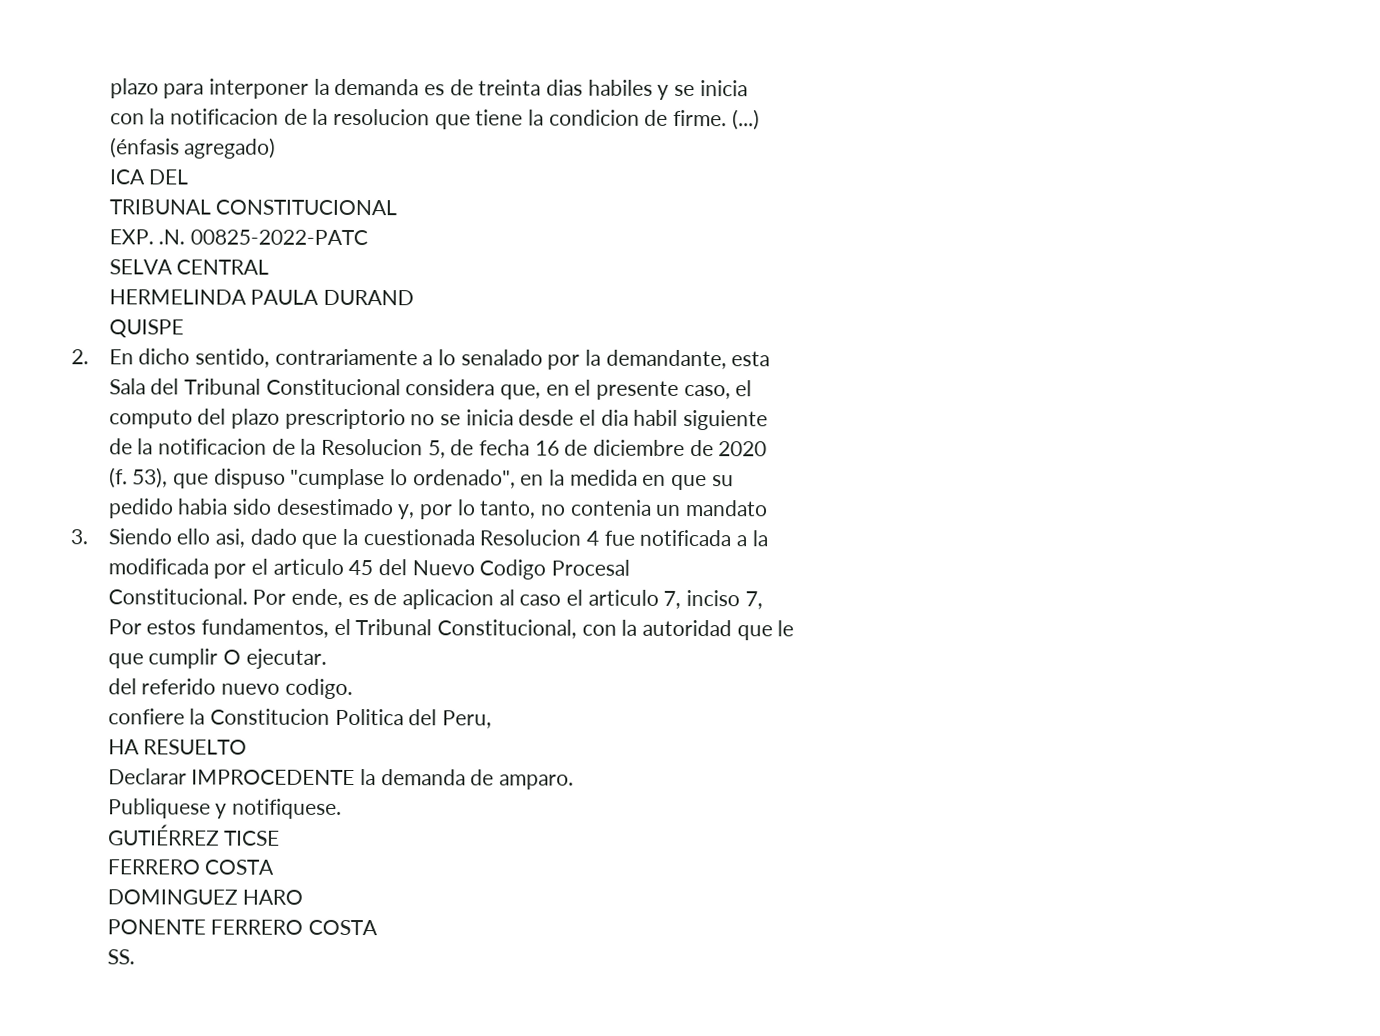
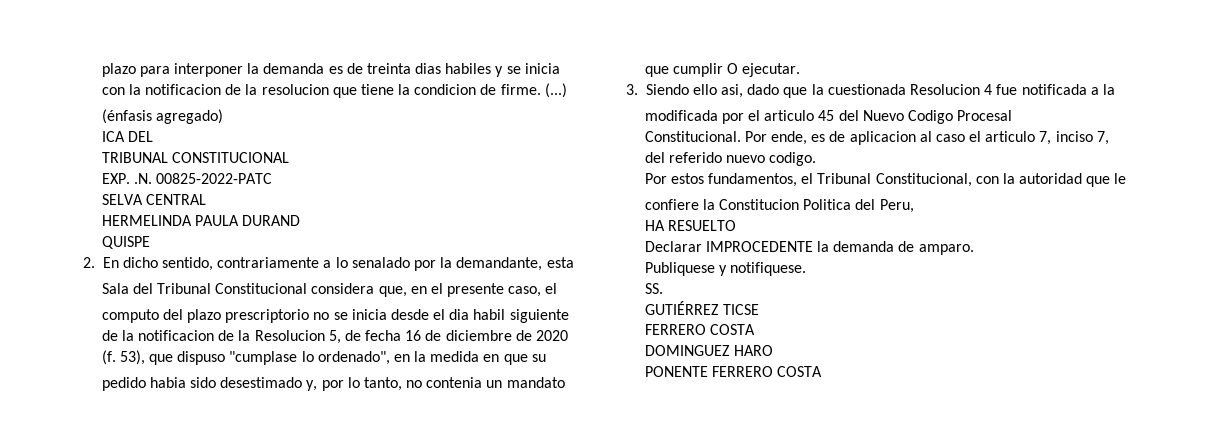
+ que cumplir O ejecutar.
+ del referido nuevo codigo.
- que cumplir O ejecutar.
- del referido nuevo codigo.
+ SS.
- SS.

